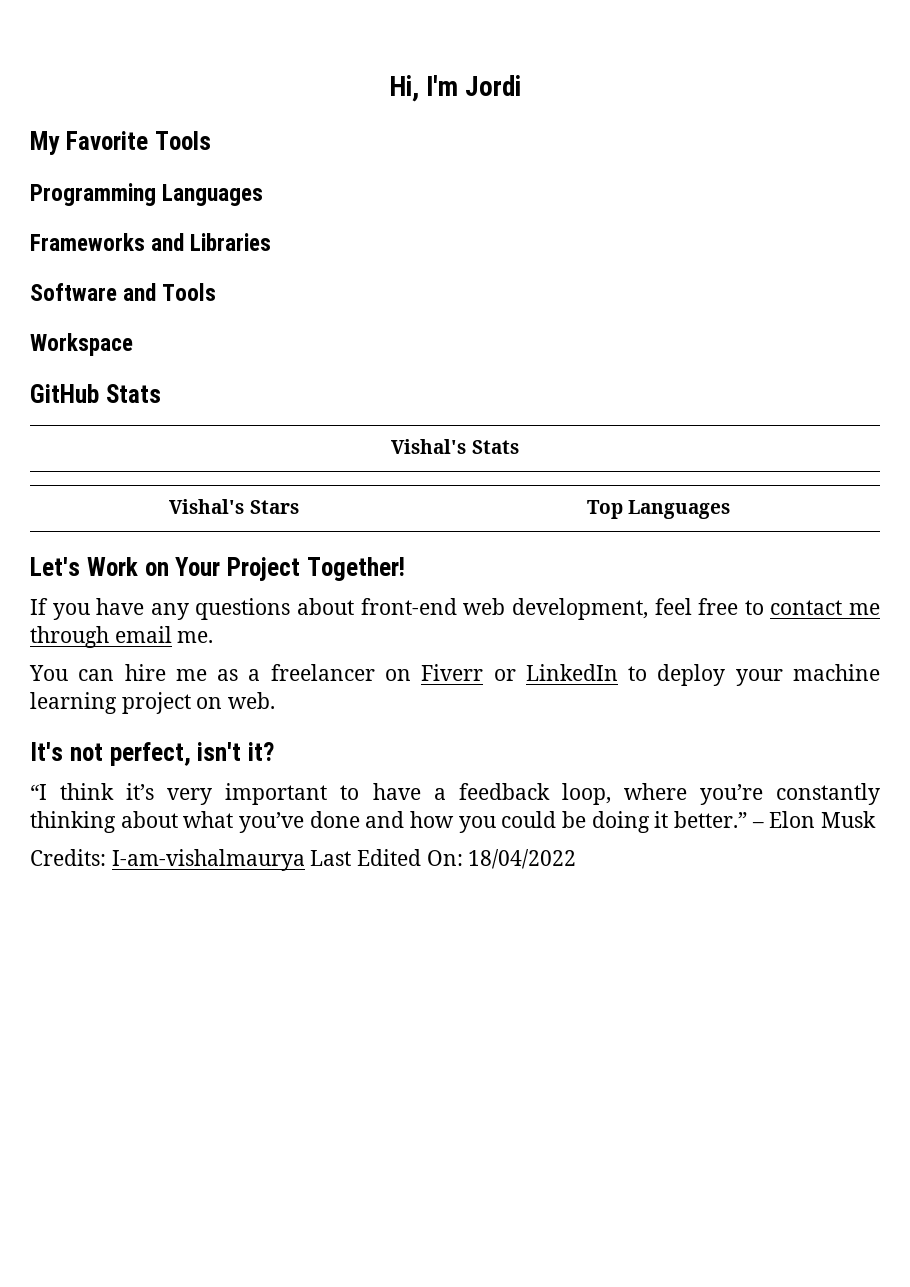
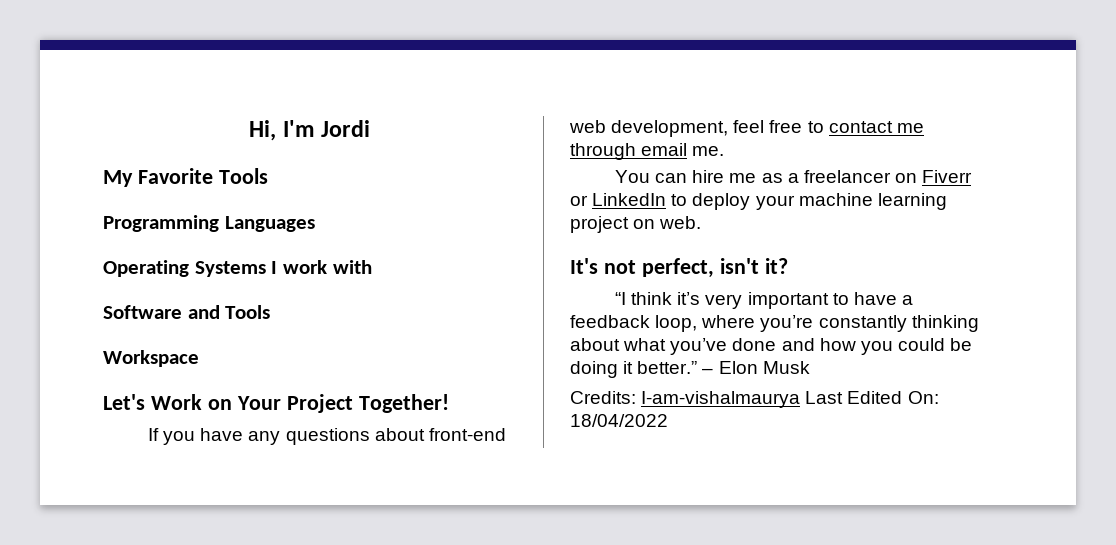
- Frameworks and Libraries
+ Operating Systems I work with
- GitHub Stats
- Vishal's Stats
- Vishal's Stars | Top Languages

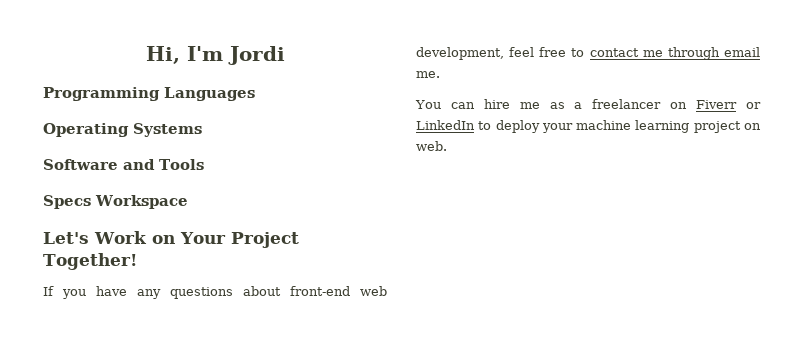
- My Favorite Tools
- Operating Systems I work with
+ Operating Systems
- Workspace
+ Specs Workspace
- It's not perfect, isn't it?
- “I think it’s very important to have a feedback loop, where you’re constantly thinking about what you’ve done and how you could be doing it better.” – Elon Musk
- Credits: I-am-vishalmaurya Last Edited On: 18/04/2022

